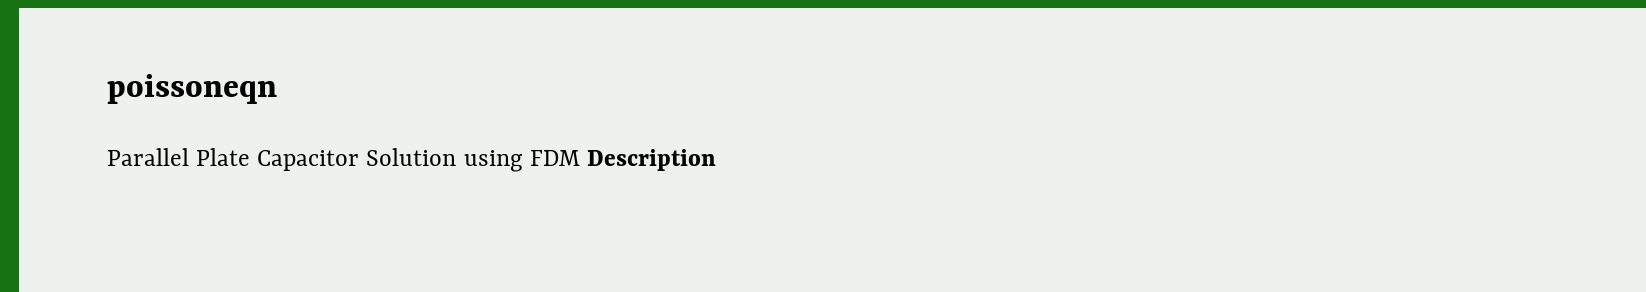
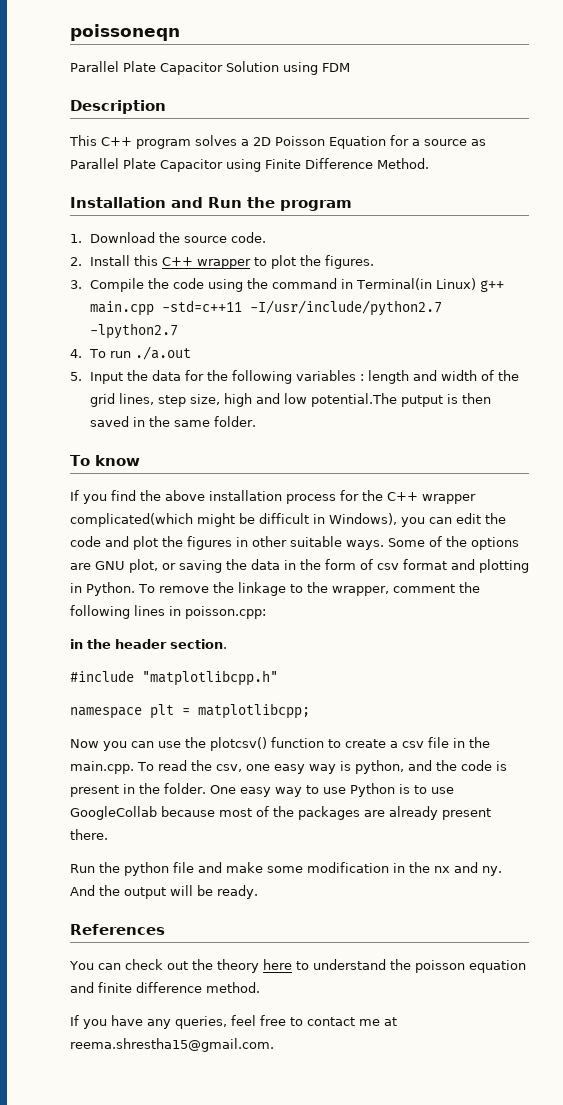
- Parallel Plate Capacitor Solution using FDM Description
+ Parallel Plate Capacitor Solution using FDM
+ Description
+ This C++ program solves a 2D Poisson Equation for a source as Parallel Plate Capacitor using Finite Difference Method.
+ Installation and Run the program
+ 1. Download the source code.
+ 2. Install this C++ wrapper to plot the figures.
+ 3. Compile the code using the command in Terminal(in Linux) g++ main.cpp -std=c++11 -I/usr/include/python2.7 -lpython2.7
+ 4. To run ./a.out
+ 5. Input the data for the following variables : length and width of the grid lines, step size, high and low potential.The putput is then saved in the same folder.
+ To know
+ If you find the above installation process for the C++ wrapper complicated(which might be difficult in Windows), you can edit the code and plot the figures in other suitable ways. Some of the options are GNU plot, or saving the data in the form of csv format and plotting in Python. To remove the linkage to the wrapper, comment the following lines in poisson.cpp:
+ in the header section.
+ #include "matplotlibcpp.h"
+ namespace plt = matplotlibcpp;
+ Now you can use the plotcsv() function to create a csv file in the main.cpp. To read the csv, one easy way is python, and the code is present in the folder. One easy way to use Python is to use GoogleCollab because most of the packages are already present there.
+ Run the python file and make some modification in the nx and ny. And the output will be ready.
+ References
+ You can check out the theory here to understand the poisson equation and finite difference method.
+ If you have any queries, feel free to contact me at reema.shrestha15@gmail.com.

